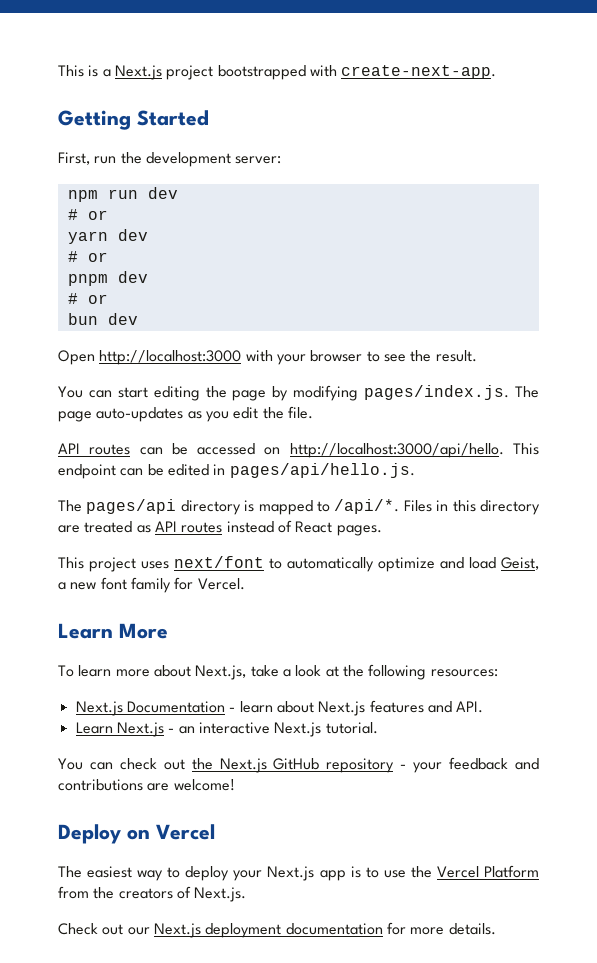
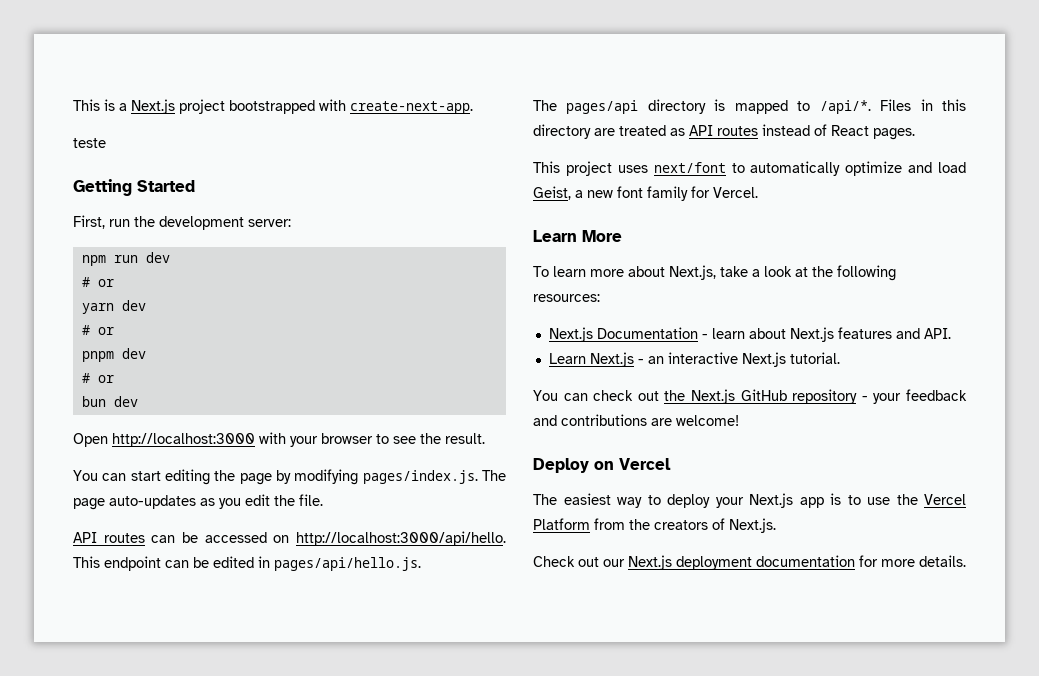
+ teste

